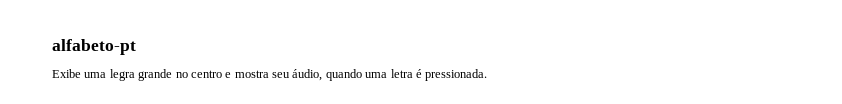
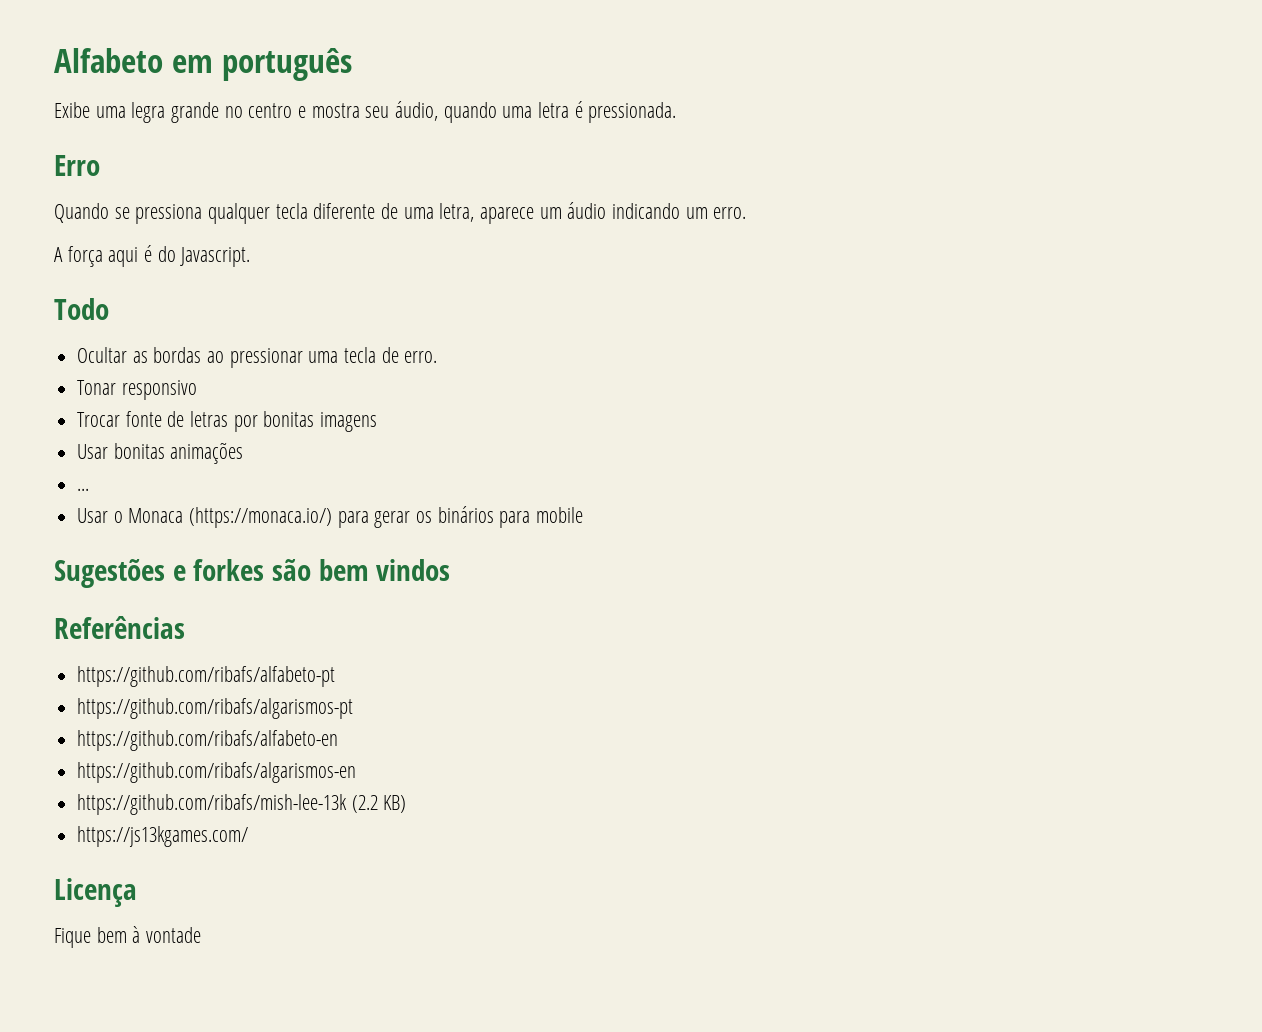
- alfabeto-pt
+ Alfabeto em português
+ Erro
+ Quando se pressiona qualquer tecla diferente de uma letra, aparece um áudio indicando um erro.
+ A força aqui é do Javascript.
+ Todo
+ Ocultar as bordas ao pressionar uma tecla de erro.
+ Tonar responsivo
+ Trocar fonte de letras por bonitas imagens
+ Usar bonitas animações
+ ...
+ Usar o Monaca (https://monaca.io/) para gerar os binários para mobile
+ Sugestões e forkes são bem vindos
+ Referências
+ https://github.com/ribafs/alfabeto-pt
+ https://github.com/ribafs/algarismos-pt
+ https://github.com/ribafs/alfabeto-en
+ https://github.com/ribafs/algarismos-en
+ https://github.com/ribafs/mish-lee-13k (2.2 KB)
+ https://js13kgames.com/
+ Licença
+ Fique bem à vontade

